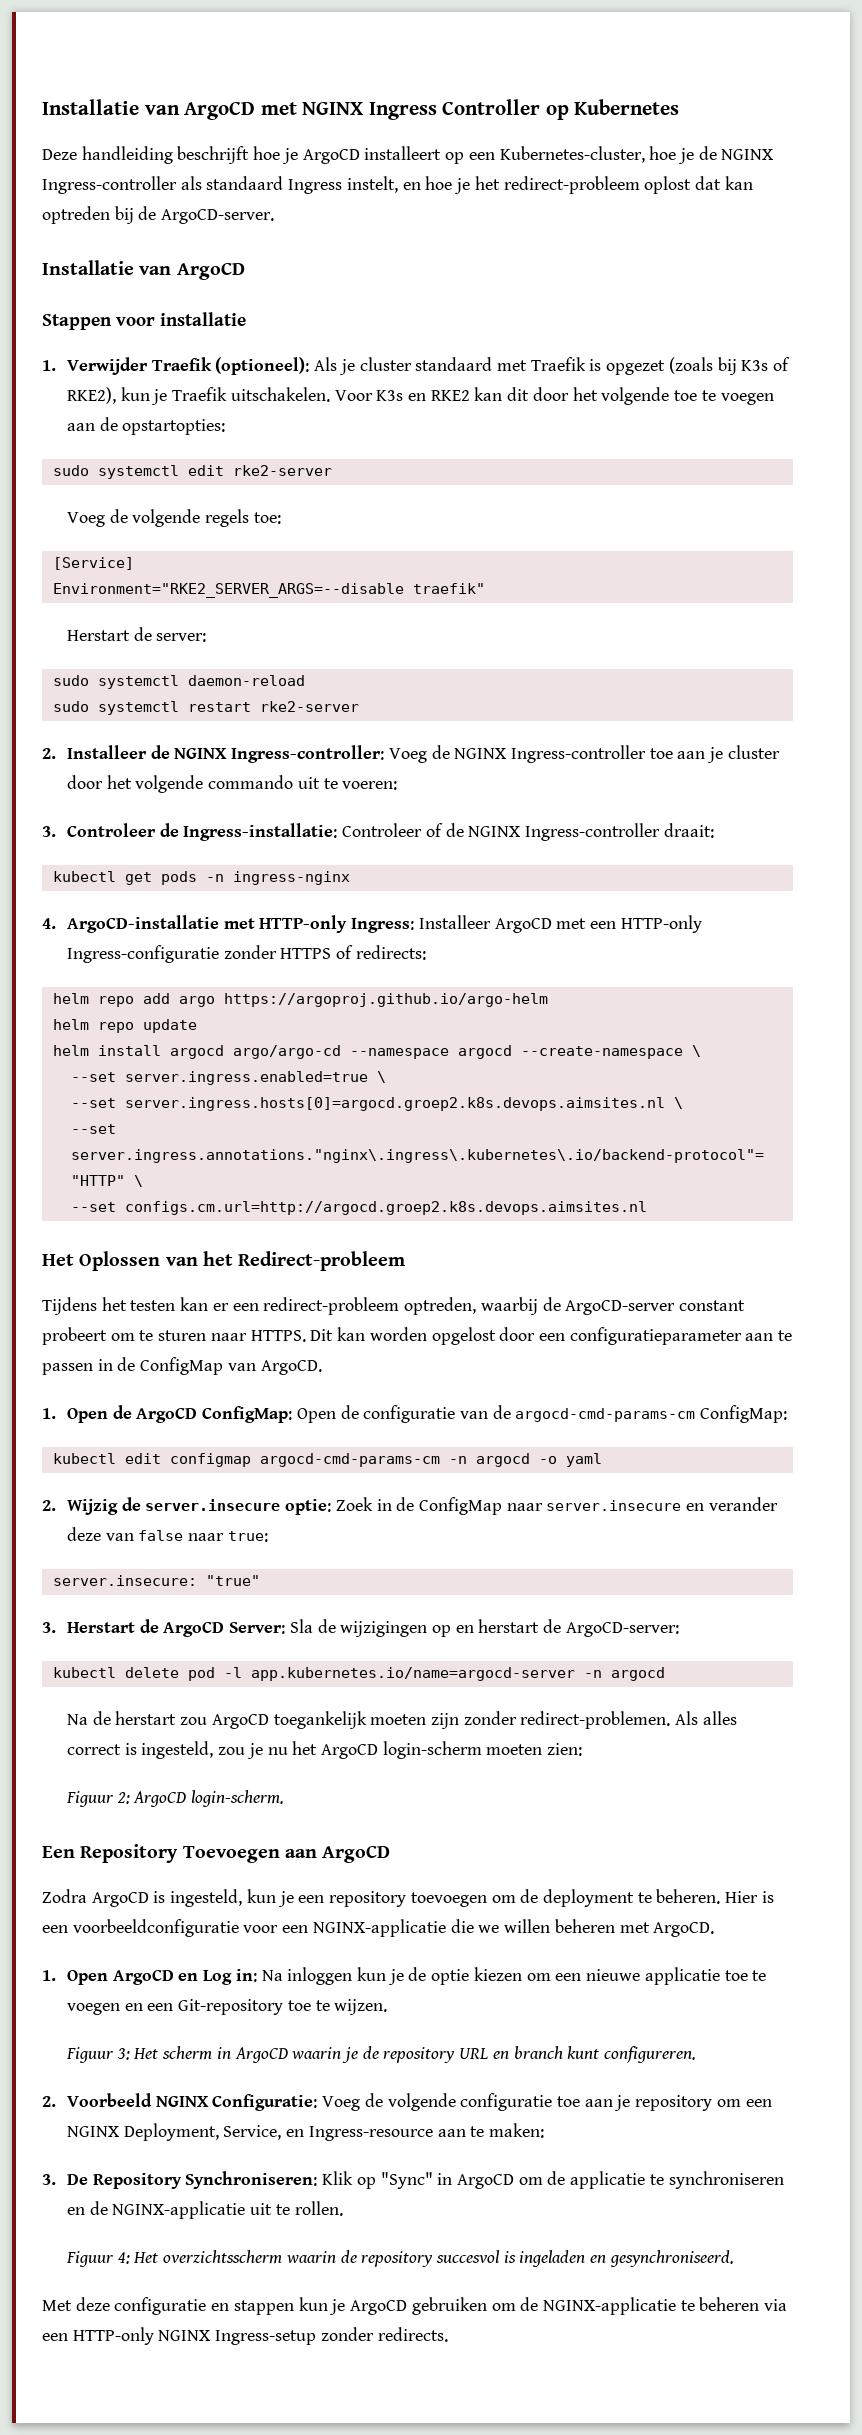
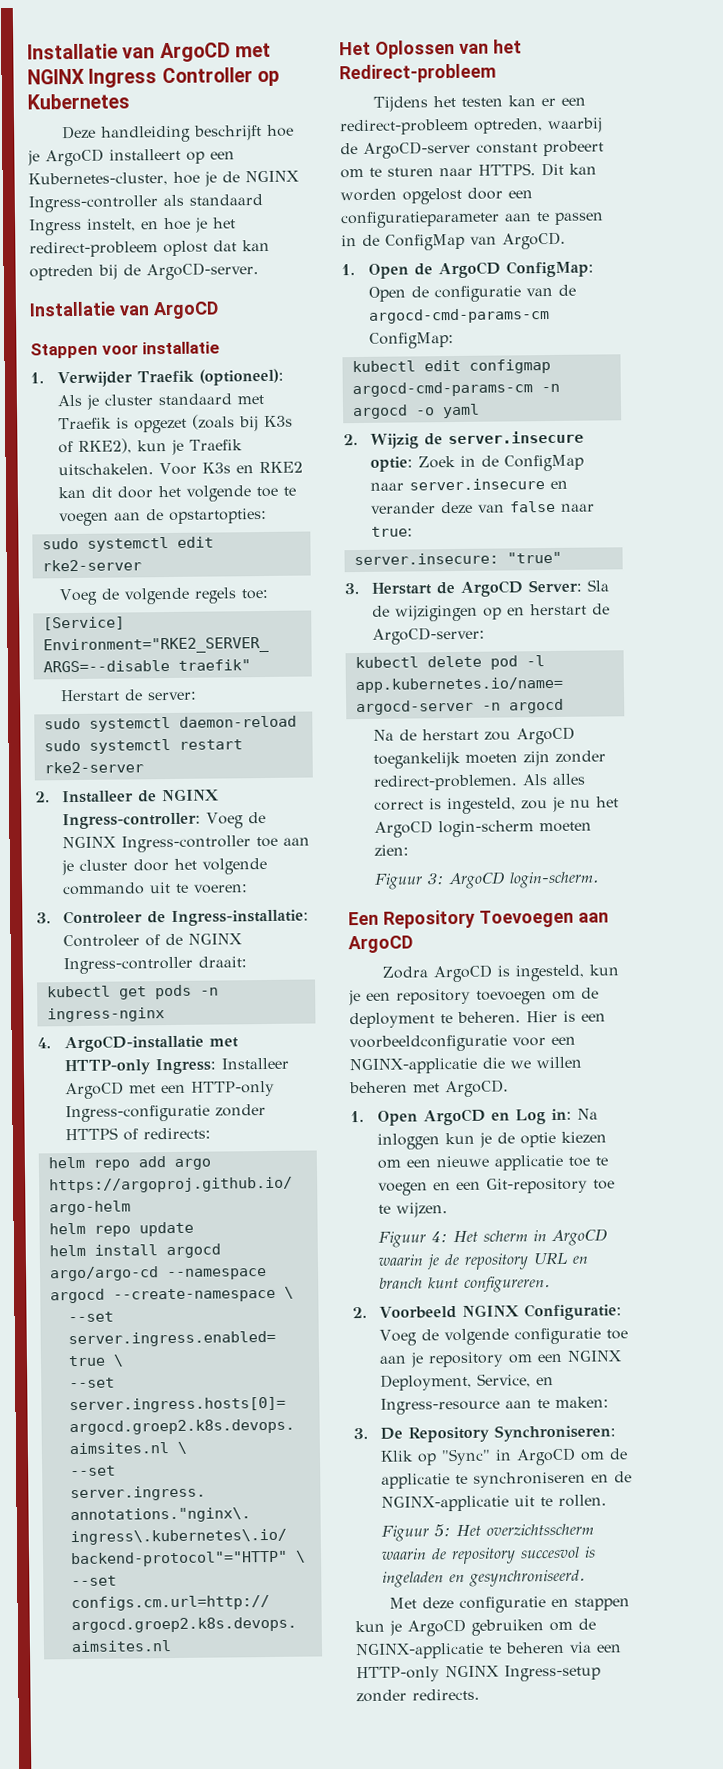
- Figuur 2: ArgoCD login-scherm.
+ Figuur 3: ArgoCD login-scherm.
- Figuur 3: Het scherm in ArgoCD waarin je de repository URL en branch kunt configureren.
+ Figuur 4: Het scherm in ArgoCD waarin je de repository URL en branch kunt configureren.
- Figuur 4: Het overzichtsscherm waarin de repository succesvol is ingeladen en gesynchroniseerd.
+ Figuur 5: Het overzichtsscherm waarin de repository succesvol is ingeladen en gesynchroniseerd.

